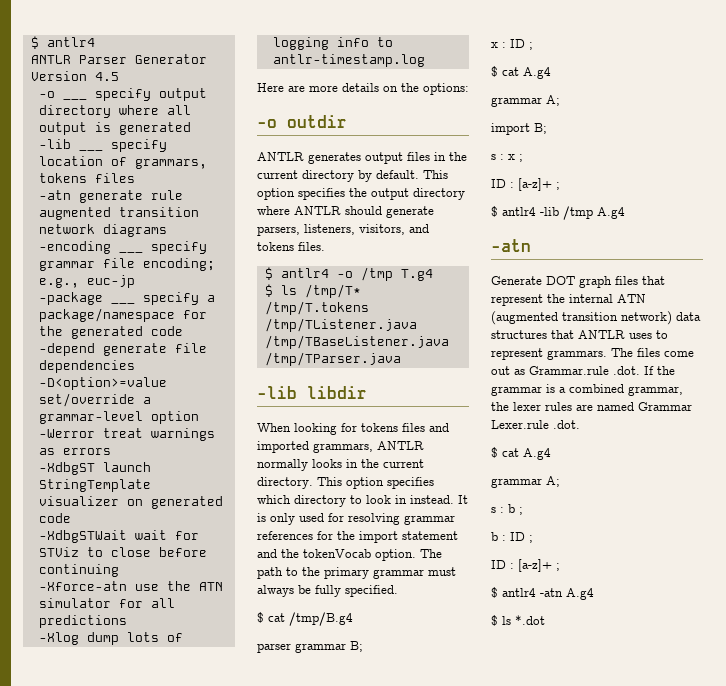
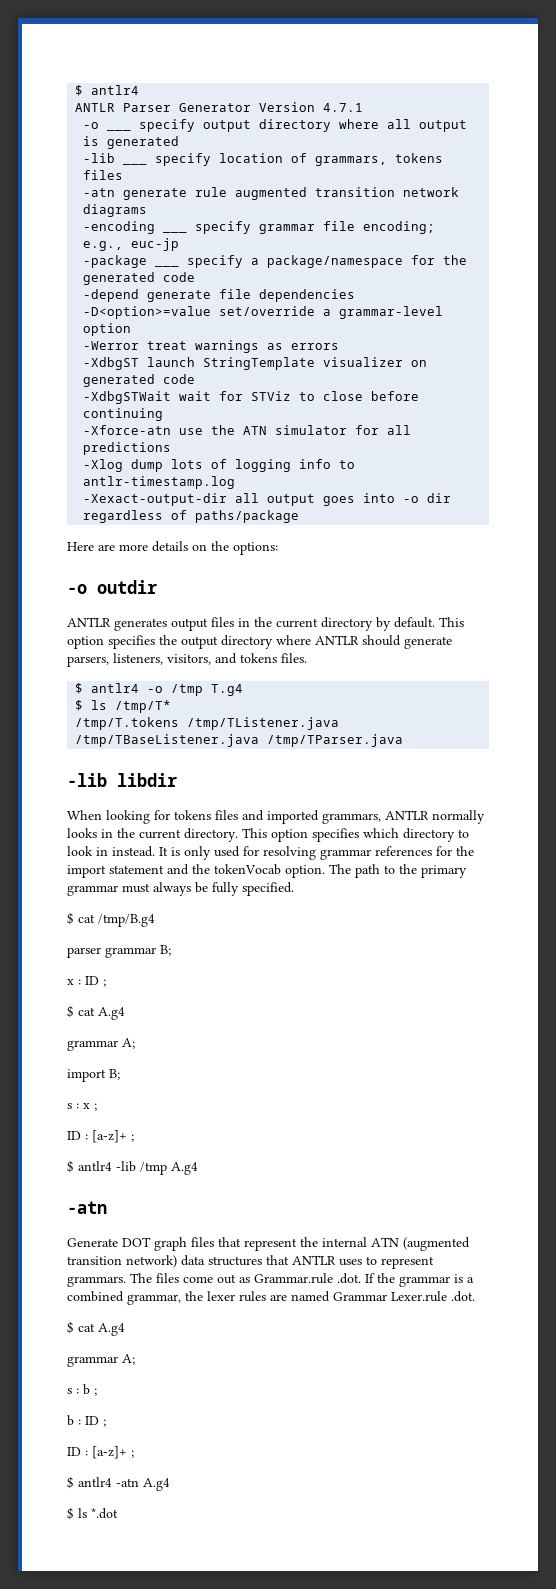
- ANTLR Parser Generator Version 4.5
+ ANTLR Parser Generator Version 4.7.1
+ -Xexact-output-dir all output goes into -o dir regardless of paths/package

